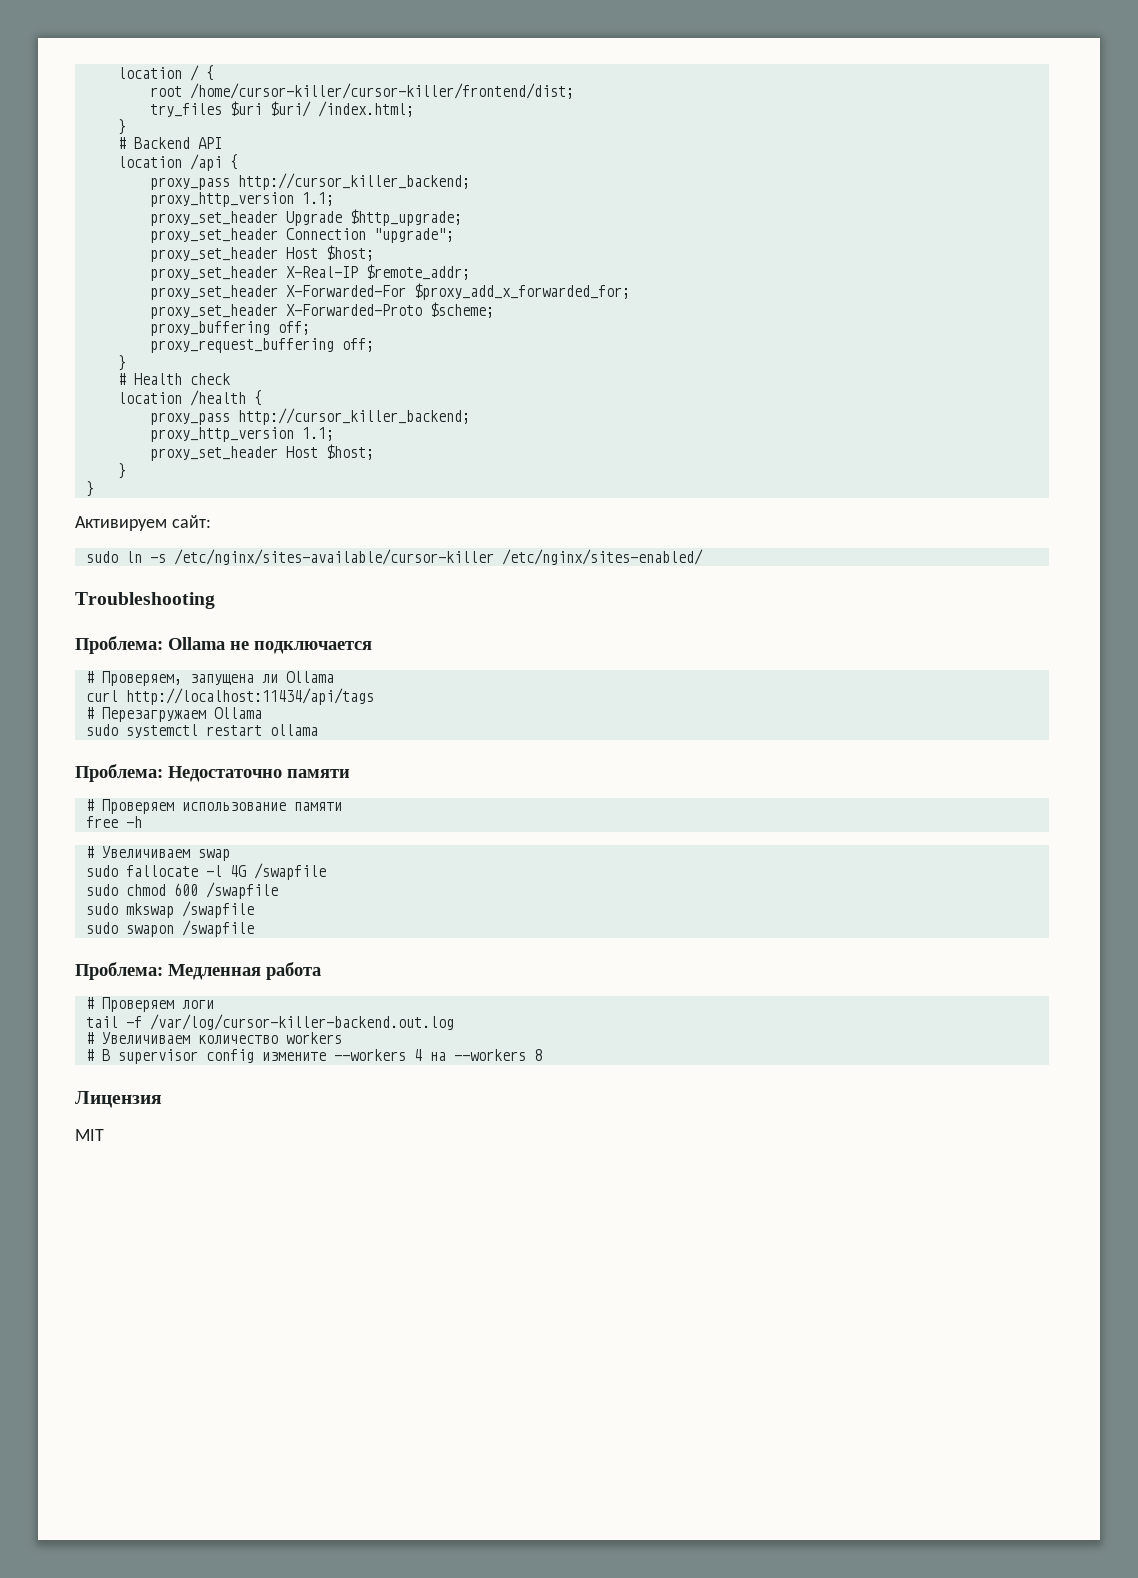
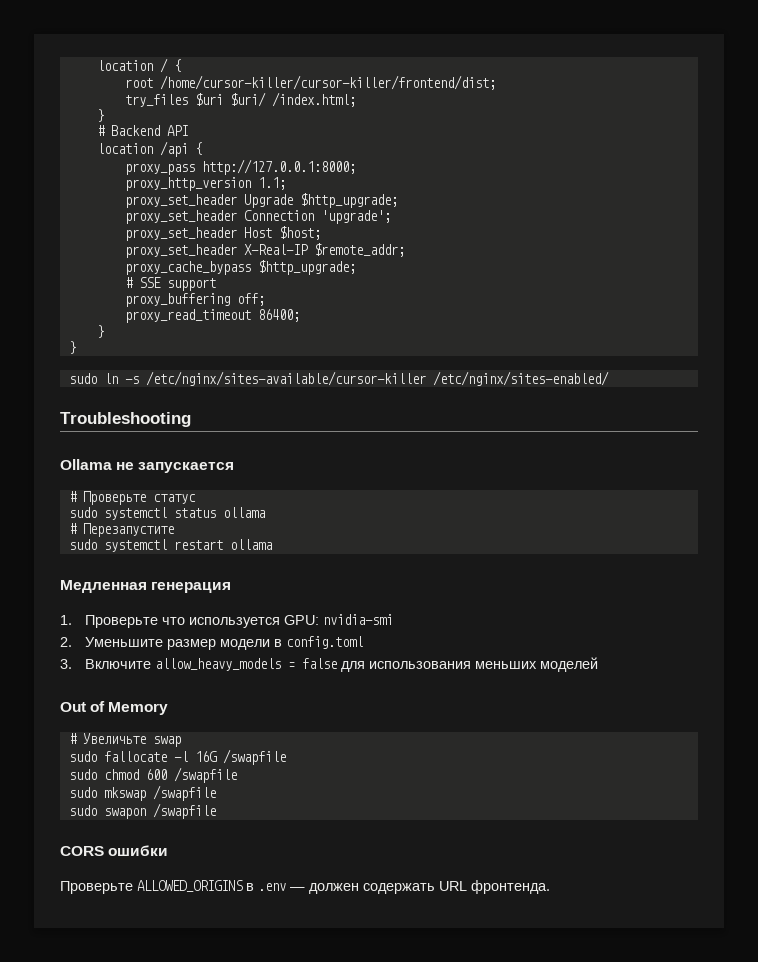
  location /api {
- proxy_pass http://cursor_killer_backend;
+ proxy_pass http://127.0.0.1:8000;
- proxy_set_header Connection "upgrade";
+ proxy_set_header Connection 'upgrade';
- proxy_set_header X-Forwarded-For $proxy_add_x_forwarded_for;
- proxy_set_header X-Forwarded-Proto $scheme;
+ proxy_cache_bypass $http_upgrade;
+ # SSE support
  proxy_buffering off;
- proxy_request_buffering off;
- }
- # Health check
- location /health {
- proxy_pass http://cursor_killer_backend;
- proxy_http_version 1.1;
- proxy_set_header Host $host;
+ proxy_read_timeout 86400;
- Активируем сайт:
- Проблема: Ollama не подключается
- # Проверяем, запущена ли Ollama
- curl http://localhost:11434/api/tags
- # Перезагружаем Ollama
+ Ollama не запускается
+ # Проверьте статус
+ sudo systemctl status ollama
+ # Перезапустите
- Проблема: Недостаточно памяти
- # Проверяем использование памяти
- free -h
- # Увеличиваем swap
+ Медленная генерация
+ 1. Проверьте что используется GPU: nvidia-smi
+ 2. Уменьшите размер модели в config.toml
+ 3. Включите allow_heavy_models = false для использования меньших моделей
+ Out of Memory
+ # Увеличьте swap
- sudo fallocate -l 4G /swapfile
+ sudo fallocate -l 16G /swapfile
- Проблема: Медленная работа
- # Проверяем логи
- tail -f /var/log/cursor-killer-backend.out.log
- # Увеличиваем количество workers
- # В supervisor config измените --workers 4 на --workers 8
- Лицензия
- MIT
+ CORS ошибки
+ Проверьте ALLOWED_ORIGINS в .env — должен содержать URL фронтенда.

